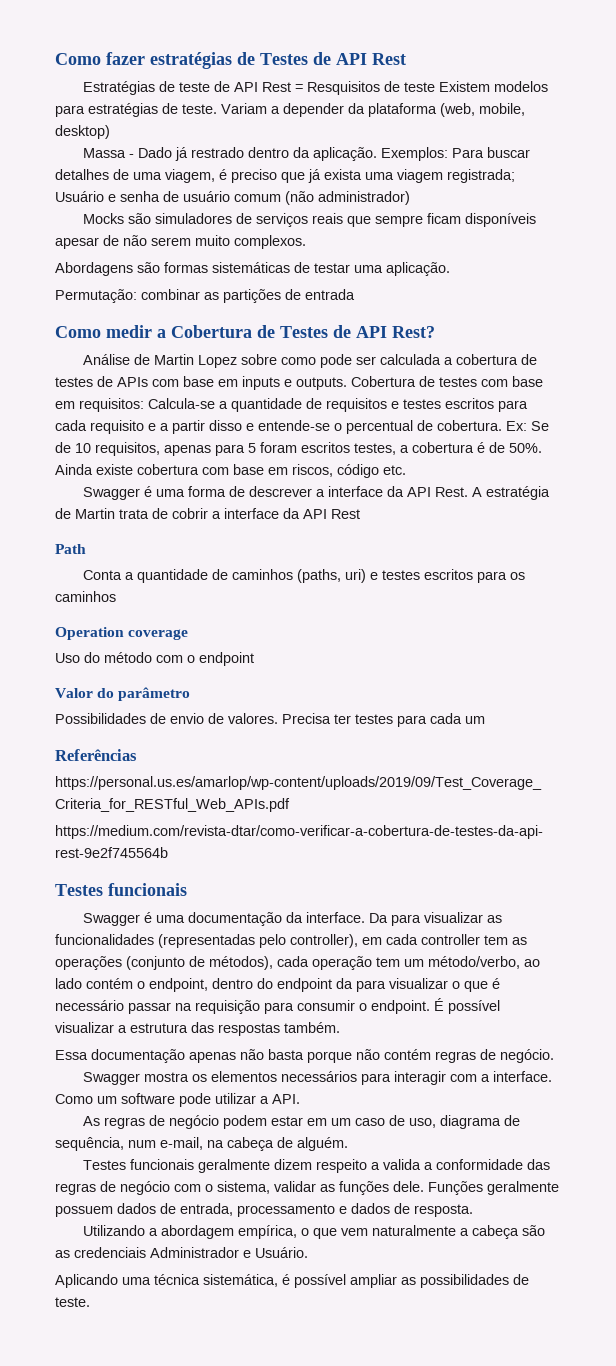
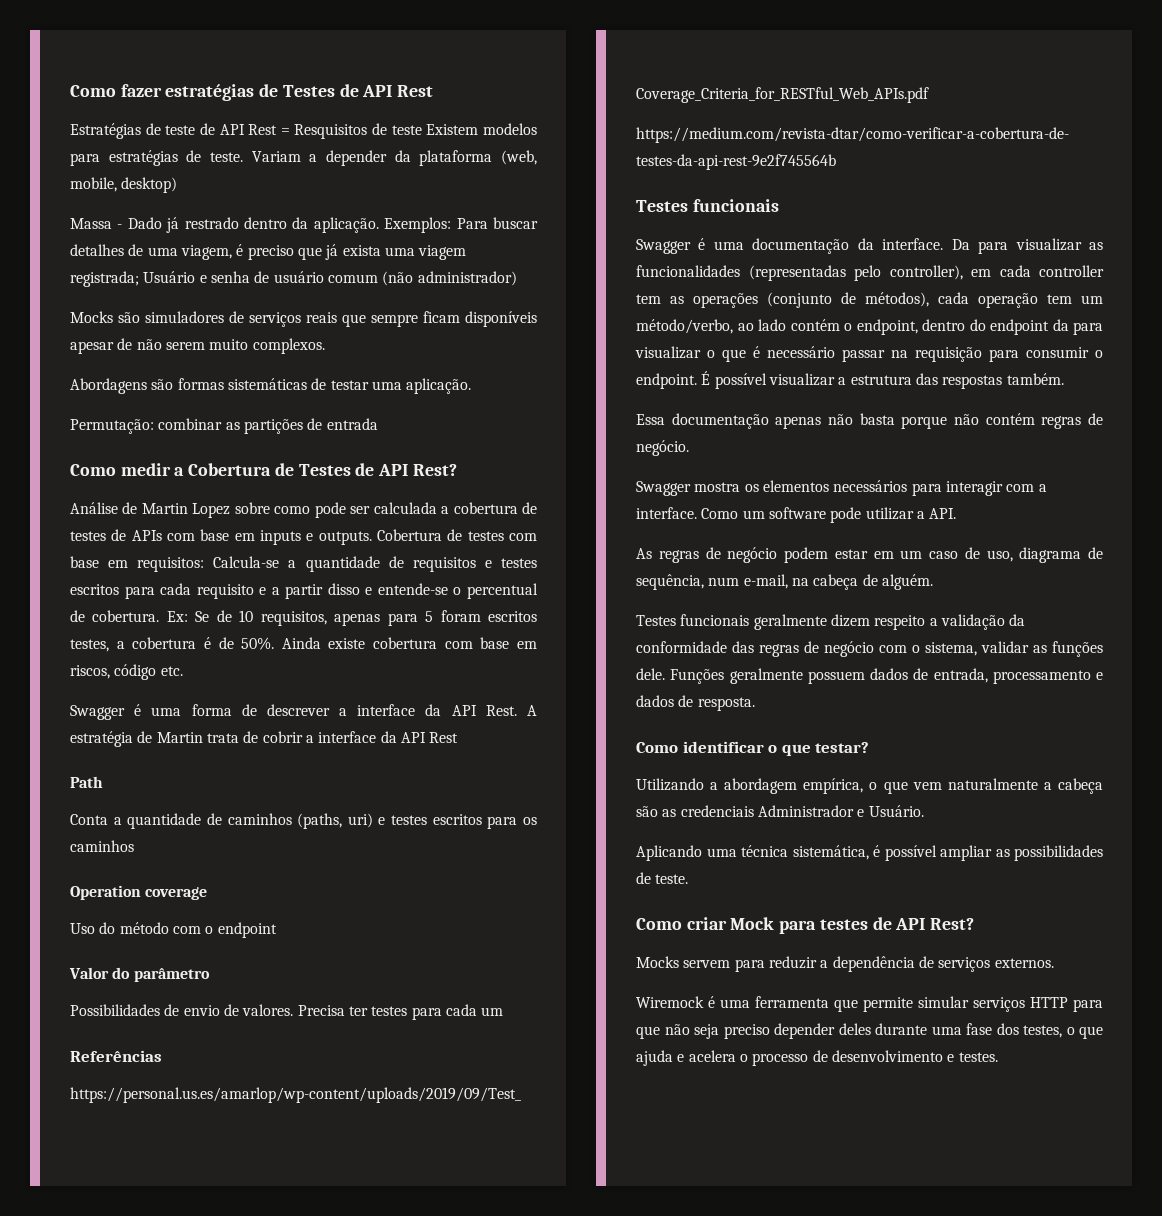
- Testes funcionais geralmente dizem respeito a valida a conformidade das regras de negócio com o sistema, validar as funções dele.
+ Testes funcionais geralmente dizem respeito a validação da conformidade das regras de negócio com o sistema, validar as funções dele.
+ Como identificar o que testar?
+ Como criar Mock para testes de API Rest?
+ Mocks servem para reduzir a dependência de serviços externos.
+ Wiremock é uma ferramenta que permite simular serviços HTTP para que não seja preciso depender deles durante uma fase dos testes, o que ajuda e acelera o processo de desenvolvimento e testes.

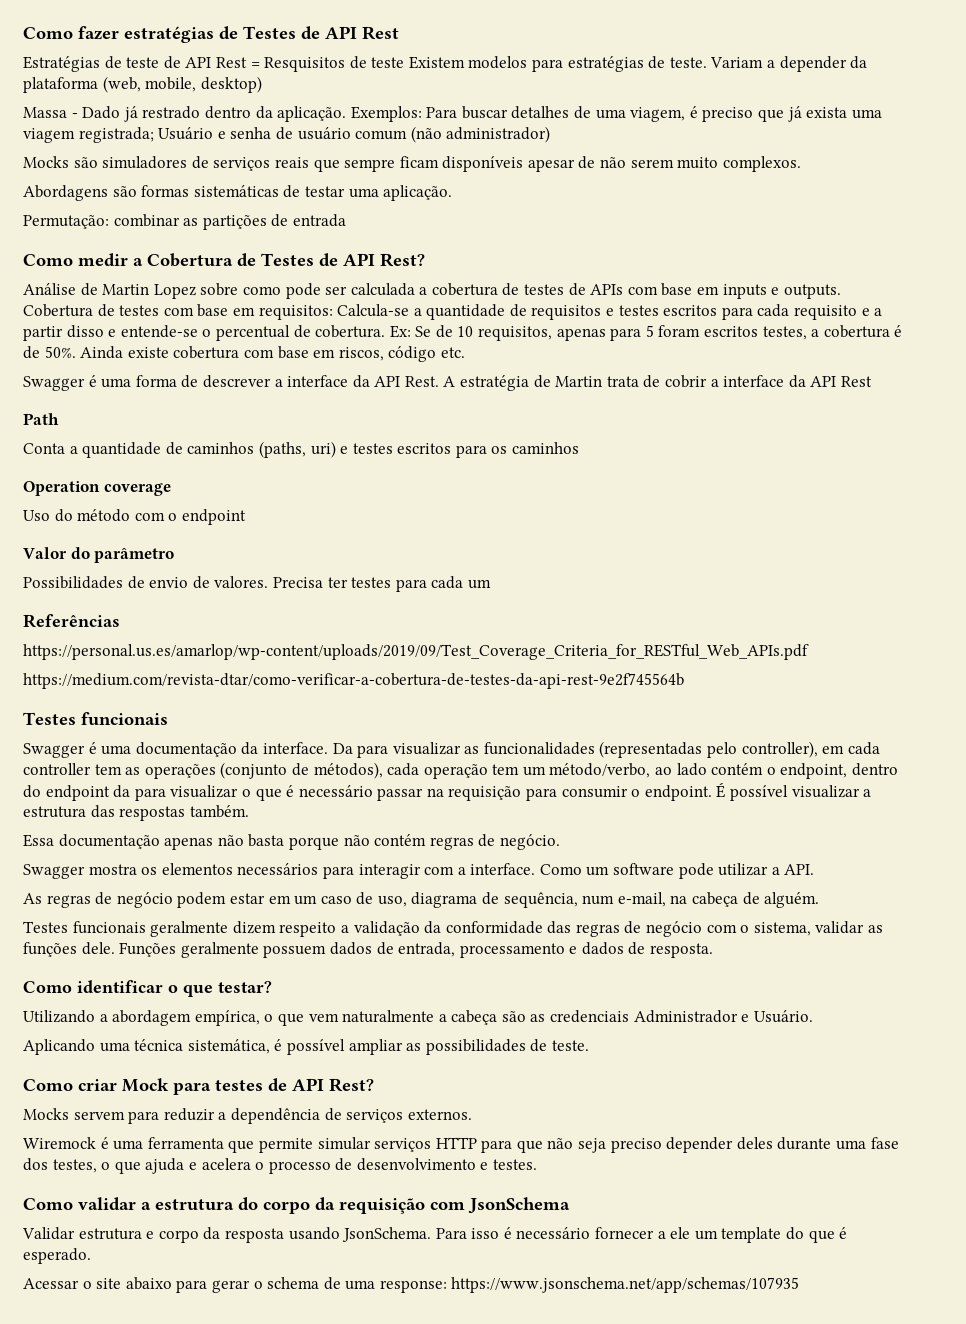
+ Como validar a estrutura do corpo da requisição com JsonSchema
+ Validar estrutura e corpo da resposta usando JsonSchema. Para isso é necessário fornecer a ele um template do que é esperado.
+ Acessar o site abaixo para gerar o schema de uma response: https://www.jsonschema.net/app/schemas/107935

